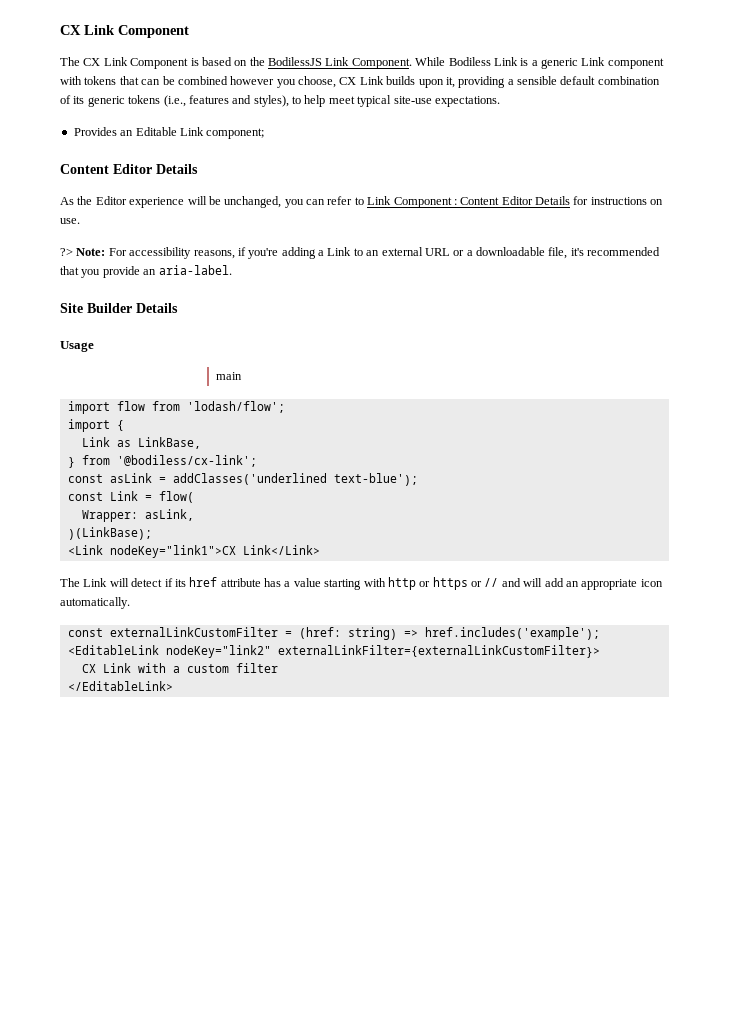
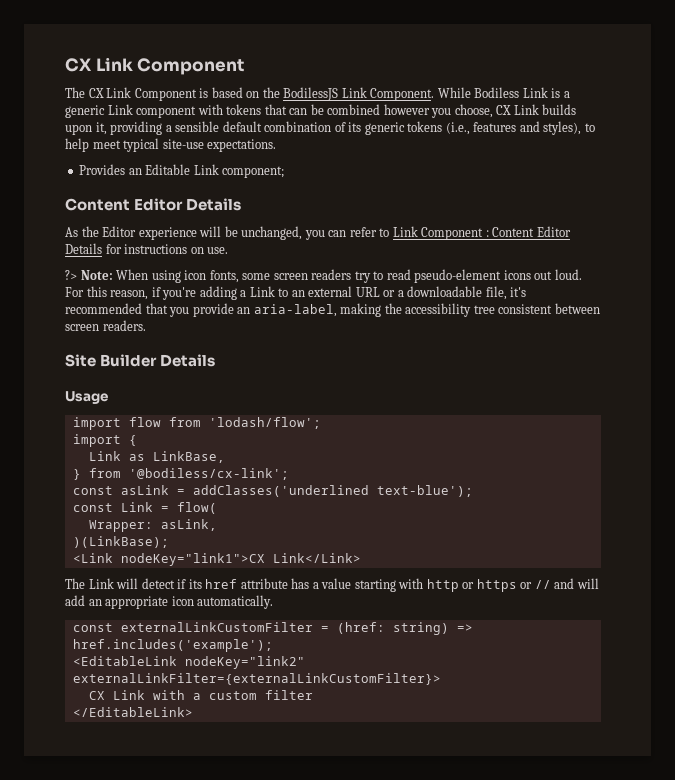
- ?> Note: For accessibility reasons, if you're adding a Link to an external URL or a downloadable file, it's recommended that you provide an aria-label.
+ ?> Note: When using icon fonts, some screen readers try to read pseudo-element icons out loud. For this reason, if you're adding a Link to an external URL or a downloadable file, it's recommended that you provide an aria-label, making the accessibility tree consistent between screen readers.
- main

